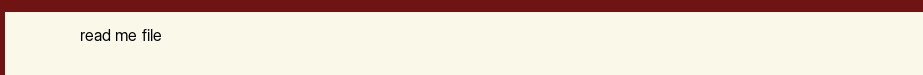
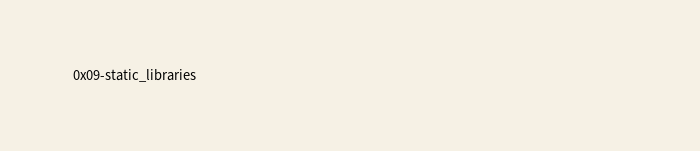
- read me file
+ 0x09-static_libraries

